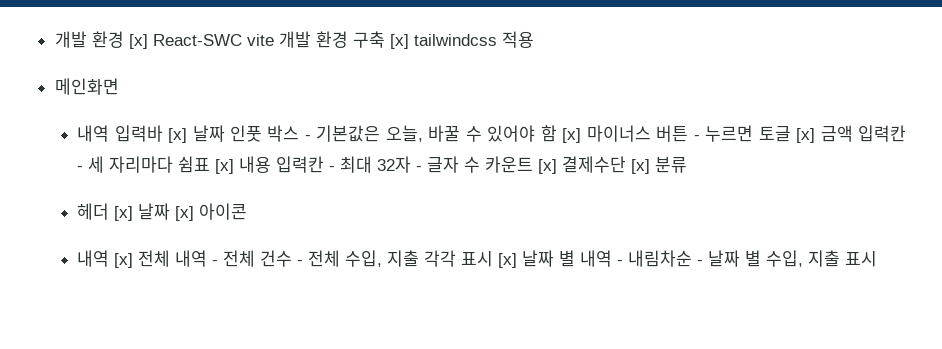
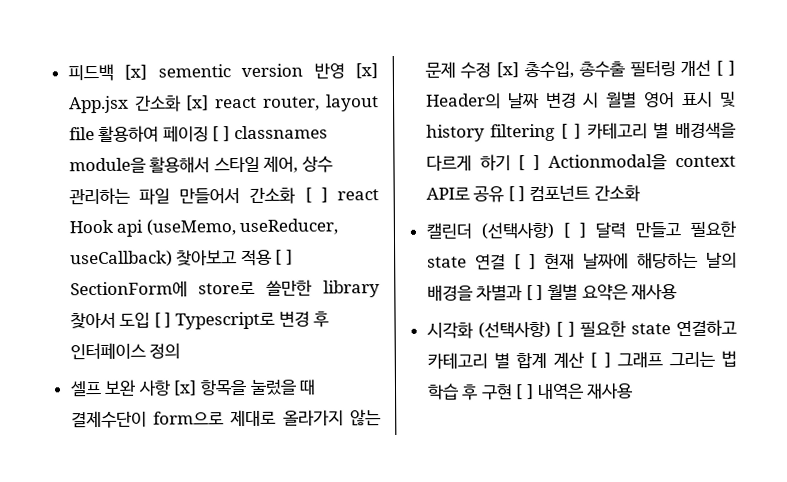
- 개발 환경 [x] React-SWC vite 개발 환경 구축 [x] tailwindcss 적용
- 메인화면
- 내역 입력바 [x] 날짜 인풋 박스 - 기본값은 오늘, 바꿀 수 있어야 함 [x] 마이너스 버튼 - 누르면 토글 [x] 금액 입력칸 - 세 자리마다 쉼표 [x] 내용 입력칸 - 최대 32자 - 글자 수 카운트 [x] 결제수단 [x] 분류
- 헤더 [x] 날짜 [x] 아이콘
- 내역 [x] 전체 내역 - 전체 건수 - 전체 수입, 지출 각각 표시 [x] 날짜 별 내역 - 내림차순 - 날짜 별 수입, 지출 표시
+ 피드백 [x] sementic version 반영 [x] App.jsx 간소화 [x] react router, layout file 활용하여 페이징 [ ] classnames module을 활용해서 스타일 제어, 상수 관리하는 파일 만들어서 간소화 [ ] react Hook api (useMemo, useReducer, useCallback) 찾아보고 적용 [ ] SectionForm에 store로 쓸만한 library 찾아서 도입 [ ] Typescript로 변경 후 인터페이스 정의
+ 셀프 보완 사항 [x] 항목을 눌렀을 때 결제수단이 form으로 제대로 올라가지 않는 문제 수정 [x] 총수입, 총수출 필터링 개선 [ ] Header의 날짜 변경 시 월별 영어 표시 및 history filtering [ ] 카테고리 별 배경색을 다르게 하기 [ ] Actionmodal을 context API로 공유 [ ] 컴포넌트 간소화
+ 캘린더 (선택사항) [ ] 달력 만들고 필요한 state 연결 [ ] 현재 날짜에 해당하는 날의 배경을 차별과 [ ] 월별 요약은 재사용
+ 시각화 (선택사항) [ ] 필요한 state 연결하고 카테고리 별 합계 계산 [ ] 그래프 그리는 법 학습 후 구현 [ ] 내역은 재사용

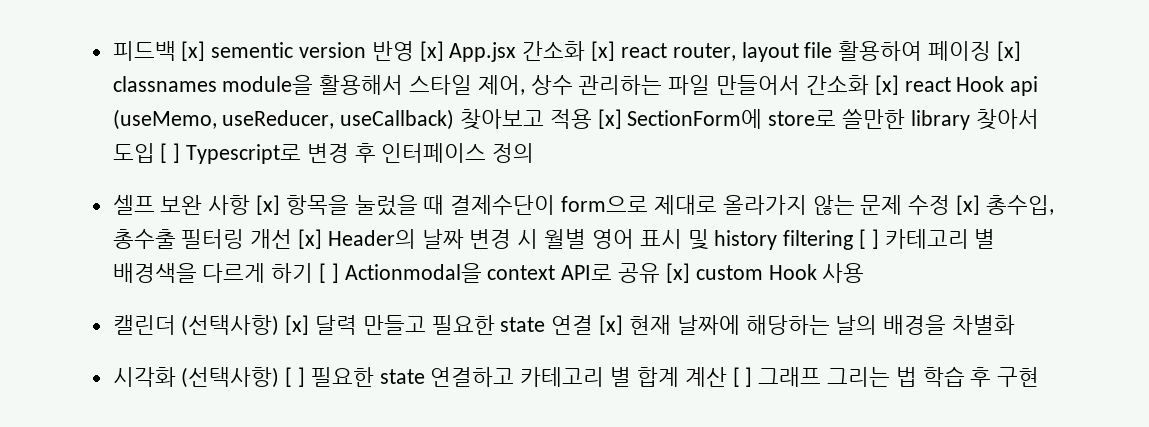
- 피드백 [x] sementic version 반영 [x] App.jsx 간소화 [x] react router, layout file 활용하여 페이징 [ ] classnames module을 활용해서 스타일 제어, 상수 관리하는 파일 만들어서 간소화 [ ] react Hook api (useMemo, useReducer, useCallback) 찾아보고 적용 [ ] SectionForm에 store로 쓸만한 library 찾아서 도입 [ ] Typescript로 변경 후 인터페이스 정의
+ 피드백 [x] sementic version 반영 [x] App.jsx 간소화 [x] react router, layout file 활용하여 페이징 [x] classnames module을 활용해서 스타일 제어, 상수 관리하는 파일 만들어서 간소화 [x] react Hook api (useMemo, useReducer, useCallback) 찾아보고 적용 [x] SectionForm에 store로 쓸만한 library 찾아서 도입 [ ] Typescript로 변경 후 인터페이스 정의
- 셀프 보완 사항 [x] 항목을 눌렀을 때 결제수단이 form으로 제대로 올라가지 않는 문제 수정 [x] 총수입, 총수출 필터링 개선 [ ] Header의 날짜 변경 시 월별 영어 표시 및 history filtering [ ] 카테고리 별 배경색을 다르게 하기 [ ] Actionmodal을 context API로 공유 [ ] 컴포넌트 간소화
+ 셀프 보완 사항 [x] 항목을 눌렀을 때 결제수단이 form으로 제대로 올라가지 않는 문제 수정 [x] 총수입, 총수출 필터링 개선 [x] Header의 날짜 변경 시 월별 영어 표시 및 history filtering [ ] 카테고리 별 배경색을 다르게 하기 [ ] Actionmodal을 context API로 공유 [x] custom Hook 사용
- 캘린더 (선택사항) [ ] 달력 만들고 필요한 state 연결 [ ] 현재 날짜에 해당하는 날의 배경을 차별과 [ ] 월별 요약은 재사용
+ 캘린더 (선택사항) [x] 달력 만들고 필요한 state 연결 [x] 현재 날짜에 해당하는 날의 배경을 차별화
- 시각화 (선택사항) [ ] 필요한 state 연결하고 카테고리 별 합계 계산 [ ] 그래프 그리는 법 학습 후 구현 [ ] 내역은 재사용
+ 시각화 (선택사항) [ ] 필요한 state 연결하고 카테고리 별 합계 계산 [ ] 그래프 그리는 법 학습 후 구현

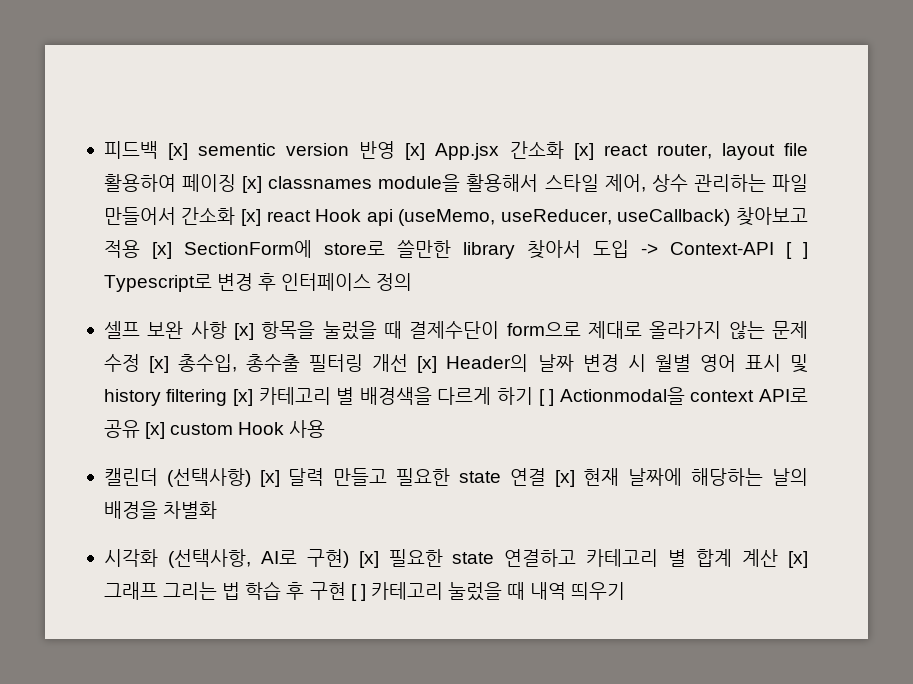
- 피드백 [x] sementic version 반영 [x] App.jsx 간소화 [x] react router, layout file 활용하여 페이징 [x] classnames module을 활용해서 스타일 제어, 상수 관리하는 파일 만들어서 간소화 [x] react Hook api (useMemo, useReducer, useCallback) 찾아보고 적용 [x] SectionForm에 store로 쓸만한 library 찾아서 도입 [ ] Typescript로 변경 후 인터페이스 정의
+ 피드백 [x] sementic version 반영 [x] App.jsx 간소화 [x] react router, layout file 활용하여 페이징 [x] classnames module을 활용해서 스타일 제어, 상수 관리하는 파일 만들어서 간소화 [x] react Hook api (useMemo, useReducer, useCallback) 찾아보고 적용 [x] SectionForm에 store로 쓸만한 library 찾아서 도입 -> Context-API [ ] Typescript로 변경 후 인터페이스 정의
- 셀프 보완 사항 [x] 항목을 눌렀을 때 결제수단이 form으로 제대로 올라가지 않는 문제 수정 [x] 총수입, 총수출 필터링 개선 [x] Header의 날짜 변경 시 월별 영어 표시 및 history filtering [ ] 카테고리 별 배경색을 다르게 하기 [ ] Actionmodal을 context API로 공유 [x] custom Hook 사용
+ 셀프 보완 사항 [x] 항목을 눌렀을 때 결제수단이 form으로 제대로 올라가지 않는 문제 수정 [x] 총수입, 총수출 필터링 개선 [x] Header의 날짜 변경 시 월별 영어 표시 및 history filtering [x] 카테고리 별 배경색을 다르게 하기 [ ] Actionmodal을 context API로 공유 [x] custom Hook 사용
- 시각화 (선택사항) [ ] 필요한 state 연결하고 카테고리 별 합계 계산 [ ] 그래프 그리는 법 학습 후 구현
+ 시각화 (선택사항, AI로 구현) [x] 필요한 state 연결하고 카테고리 별 합계 계산 [x] 그래프 그리는 법 학습 후 구현 [ ] 카테고리 눌렀을 때 내역 띄우기

